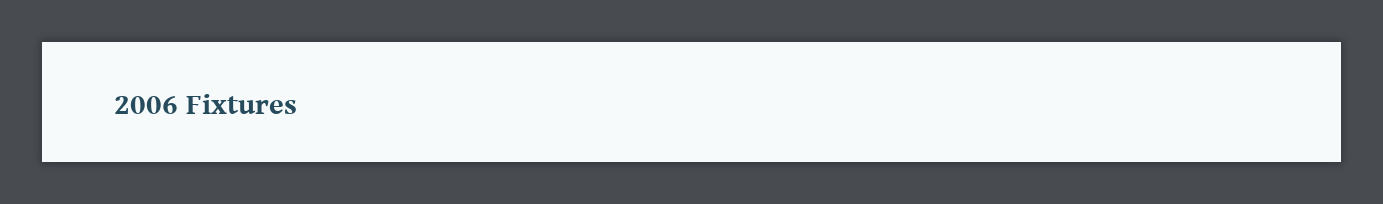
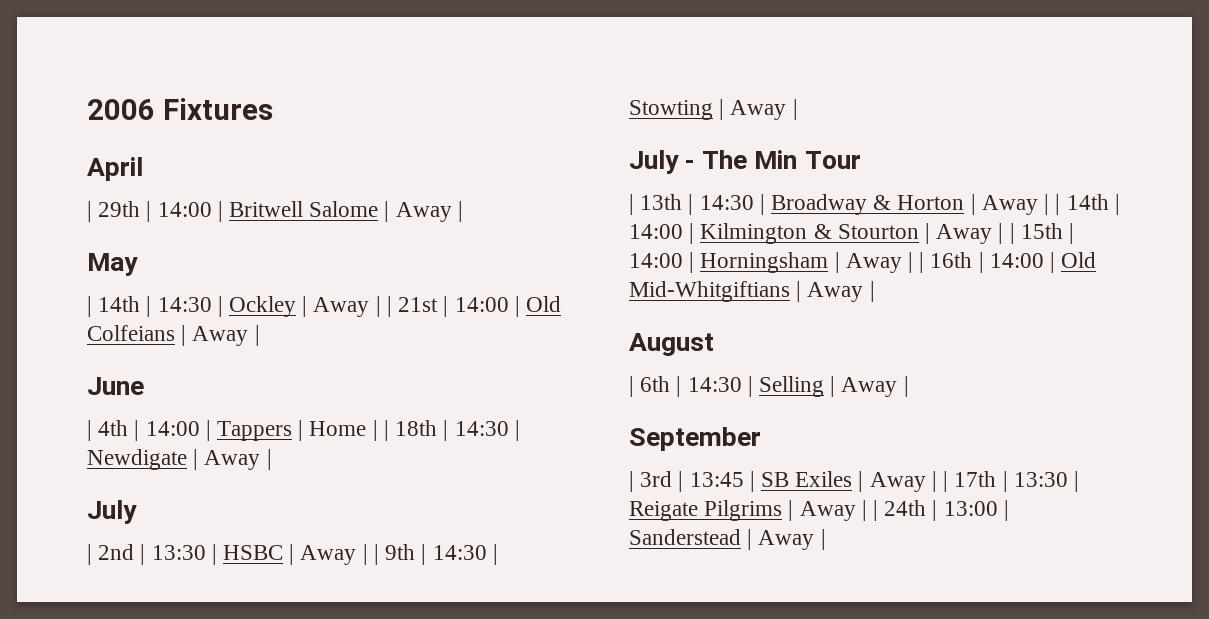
+ April
+ | 29th | 14:00 | Britwell Salome | Away |
+ May
+ | 14th | 14:30 | Ockley | Away | | 21st | 14:00 | Old Colfeians | Away |
+ June
+ | 4th | 14:00 | Tappers | Home | | 18th | 14:30 | Newdigate | Away |
+ July
+ | 2nd | 13:30 | HSBC | Away | | 9th | 14:30 | Stowting | Away |
+ July - The Min Tour
+ | 13th | 14:30 | Broadway & Horton | Away | | 14th | 14:00 | Kilmington & Stourton | Away | | 15th | 14:00 | Horningsham | Away | | 16th | 14:00 | Old Mid-Whitgiftians | Away |
+ August
+ | 6th | 14:30 | Selling | Away |
+ September
+ | 3rd | 13:45 | SB Exiles | Away | | 17th | 13:30 | Reigate Pilgrims | Away | | 24th | 13:00 | Sanderstead | Away |

